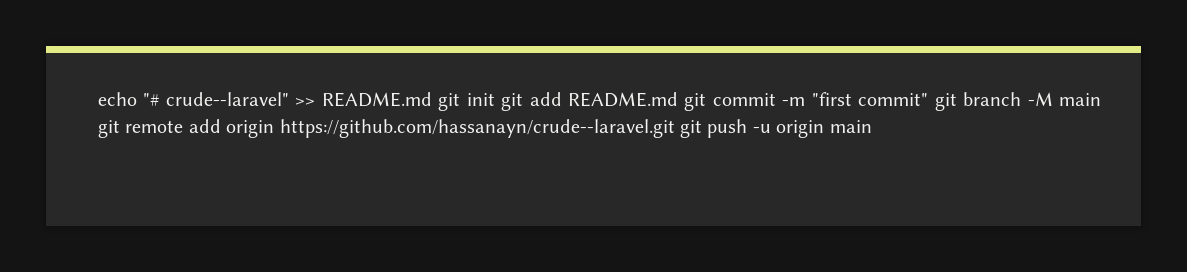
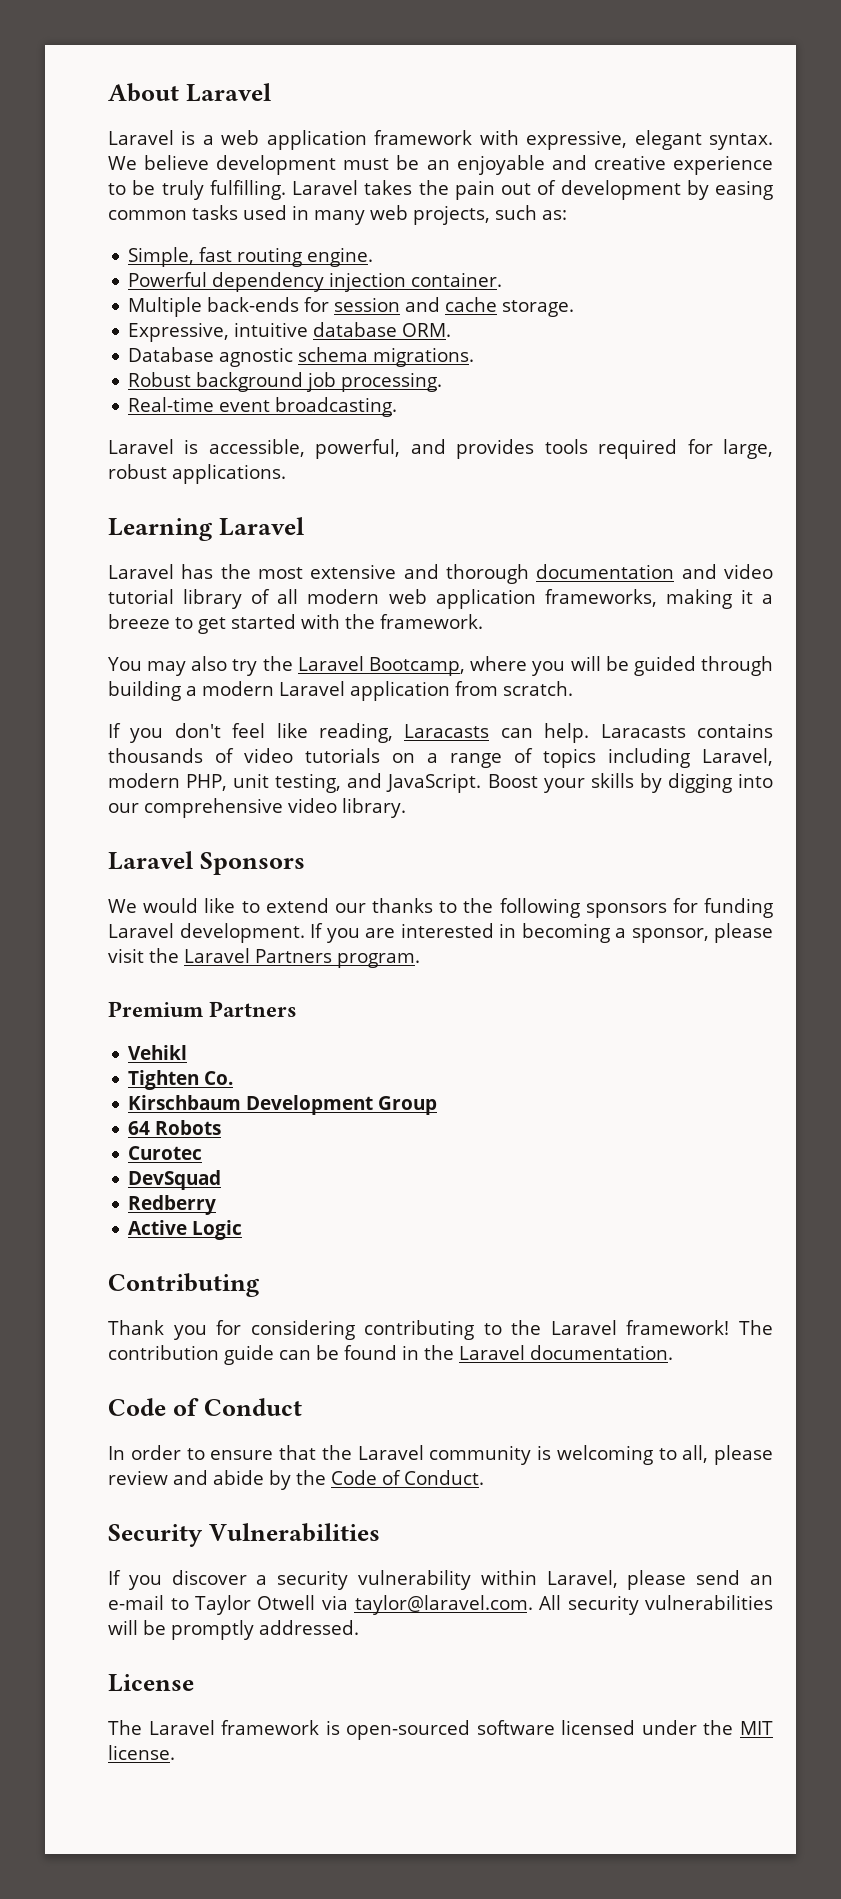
- echo "# crude--laravel" >> README.md git init git add README.md git commit -m "first commit" git branch -M main git remote add origin https://github.com/hassanayn/crude--laravel.git git push -u origin main
+ About Laravel
+ Laravel is a web application framework with expressive, elegant syntax. We believe development must be an enjoyable and creative experience to be truly fulfilling. Laravel takes the pain out of development by easing common tasks used in many web projects, such as:
+ Simple, fast routing engine.
+ Powerful dependency injection container.
+ Multiple back-ends for session and cache storage.
+ Expressive, intuitive database ORM.
+ Database agnostic schema migrations.
+ Robust background job processing.
+ Real-time event broadcasting.
+ Laravel is accessible, powerful, and provides tools required for large, robust applications.
+ Learning Laravel
+ Laravel has the most extensive and thorough documentation and video tutorial library of all modern web application frameworks, making it a breeze to get started with the framework.
+ You may also try the Laravel Bootcamp, where you will be guided through building a modern Laravel application from scratch.
+ If you don't feel like reading, Laracasts can help. Laracasts contains thousands of video tutorials on a range of topics including Laravel, modern PHP, unit testing, and JavaScript. Boost your skills by digging into our comprehensive video library.
+ Laravel Sponsors
+ We would like to extend our thanks to the following sponsors for funding Laravel development. If you are interested in becoming a sponsor, please visit the Laravel Partners program.
+ Premium Partners
+ Vehikl
+ Tighten Co.
+ Kirschbaum Development Group
+ 64 Robots
+ Curotec
+ DevSquad
+ Redberry
+ Active Logic
+ Contributing
+ Thank you for considering contributing to the Laravel framework! The contribution guide can be found in the Laravel documentation.
+ Code of Conduct
+ In order to ensure that the Laravel community is welcoming to all, please review and abide by the Code of Conduct.
+ Security Vulnerabilities
+ If you discover a security vulnerability within Laravel, please send an e-mail to Taylor Otwell via taylor@laravel.com. All security vulnerabilities will be promptly addressed.
+ License
+ The Laravel framework is open-sourced software licensed under the MIT license.

